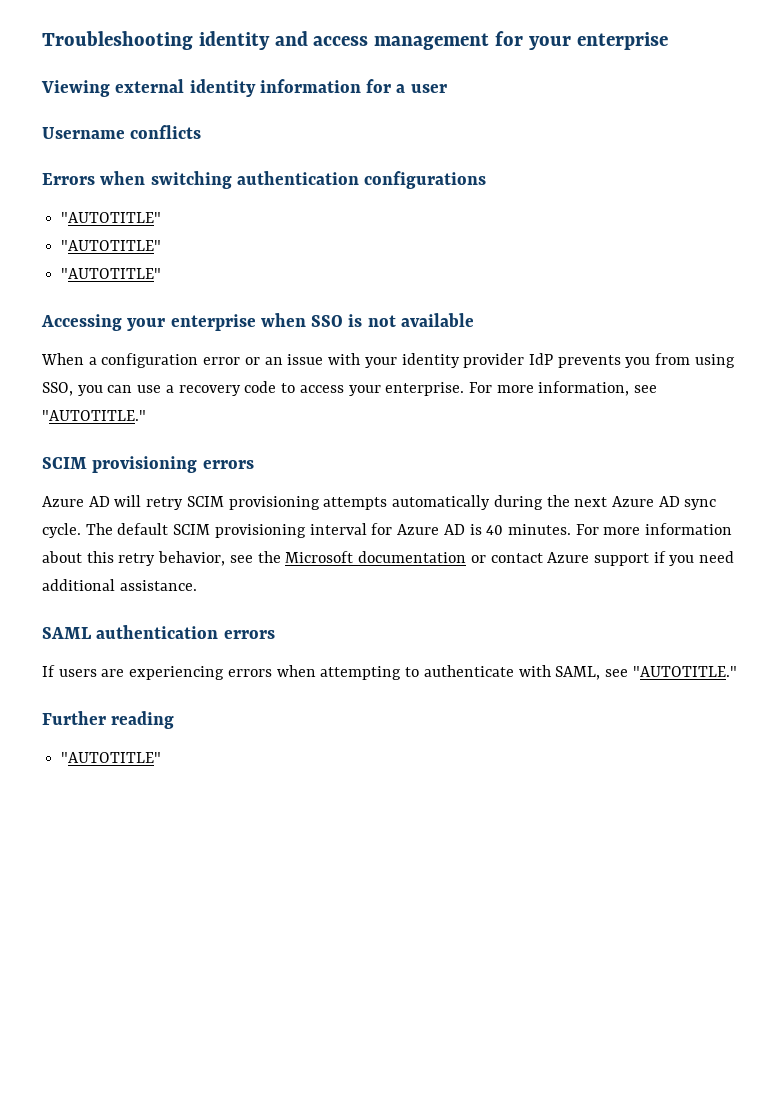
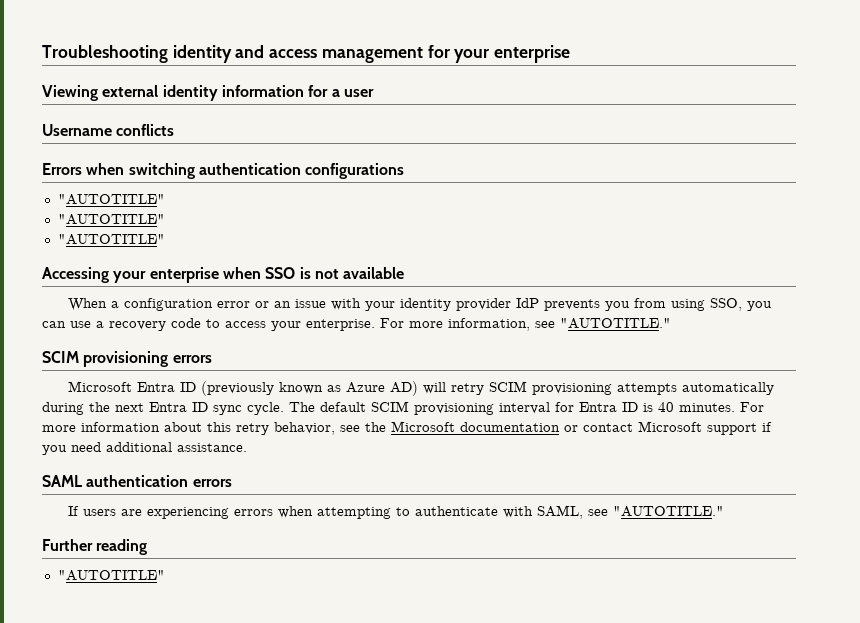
- Azure AD will retry SCIM provisioning attempts automatically during the next Azure AD sync cycle.
+ Microsoft Entra ID (previously known as Azure AD) will retry SCIM provisioning attempts automatically during the next Entra ID sync cycle.
- The default SCIM provisioning interval for Azure AD is 40 minutes.
+ The default SCIM provisioning interval for Entra ID is 40 minutes.
- For more information about this retry behavior, see the Microsoft documentation or contact Azure support if you need additional assistance.
+ For more information about this retry behavior, see the Microsoft documentation or contact Microsoft support if you need additional assistance.

